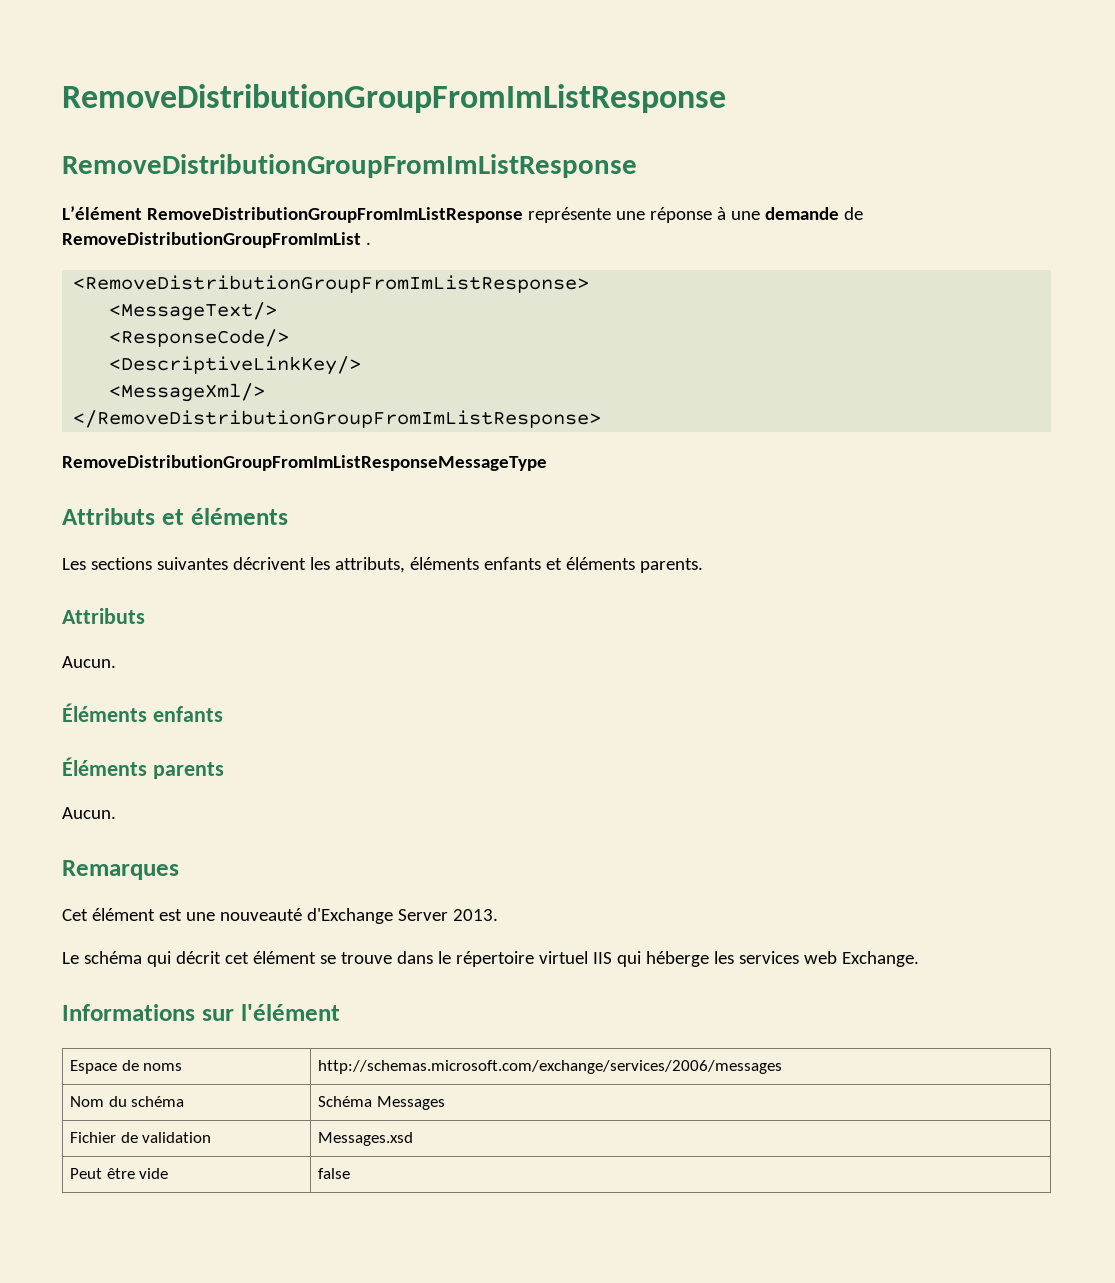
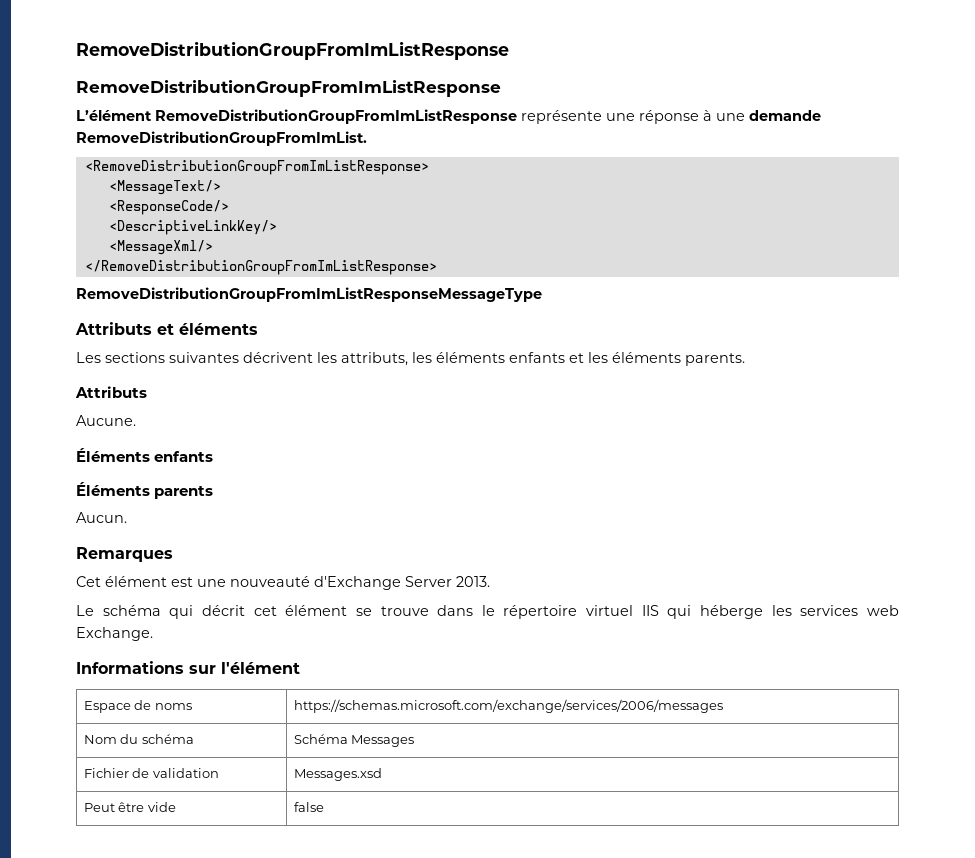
- L’élément RemoveDistributionGroupFromImListResponse représente une réponse à une demande de RemoveDistributionGroupFromImList .
+ L’élément RemoveDistributionGroupFromImListResponse représente une réponse à une demande RemoveDistributionGroupFromImList.
- Les sections suivantes décrivent les attributs, éléments enfants et éléments parents.
+ Les sections suivantes décrivent les attributs, les éléments enfants et les éléments parents.
  Attributs
- Aucun.
+ Aucune.
- Espace de noms | http://schemas.microsoft.com/exchange/services/2006/messages
+ Espace de noms | https://schemas.microsoft.com/exchange/services/2006/messages

